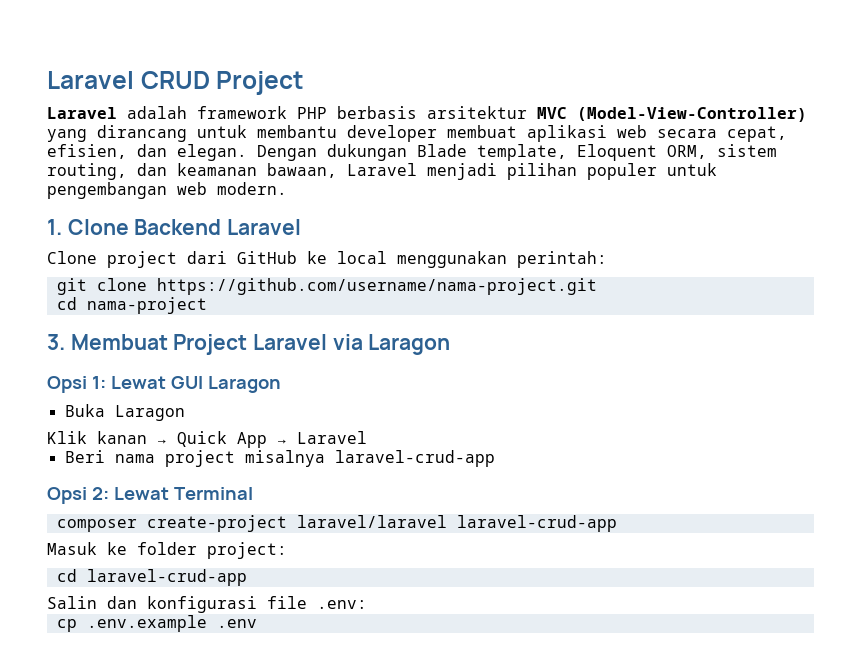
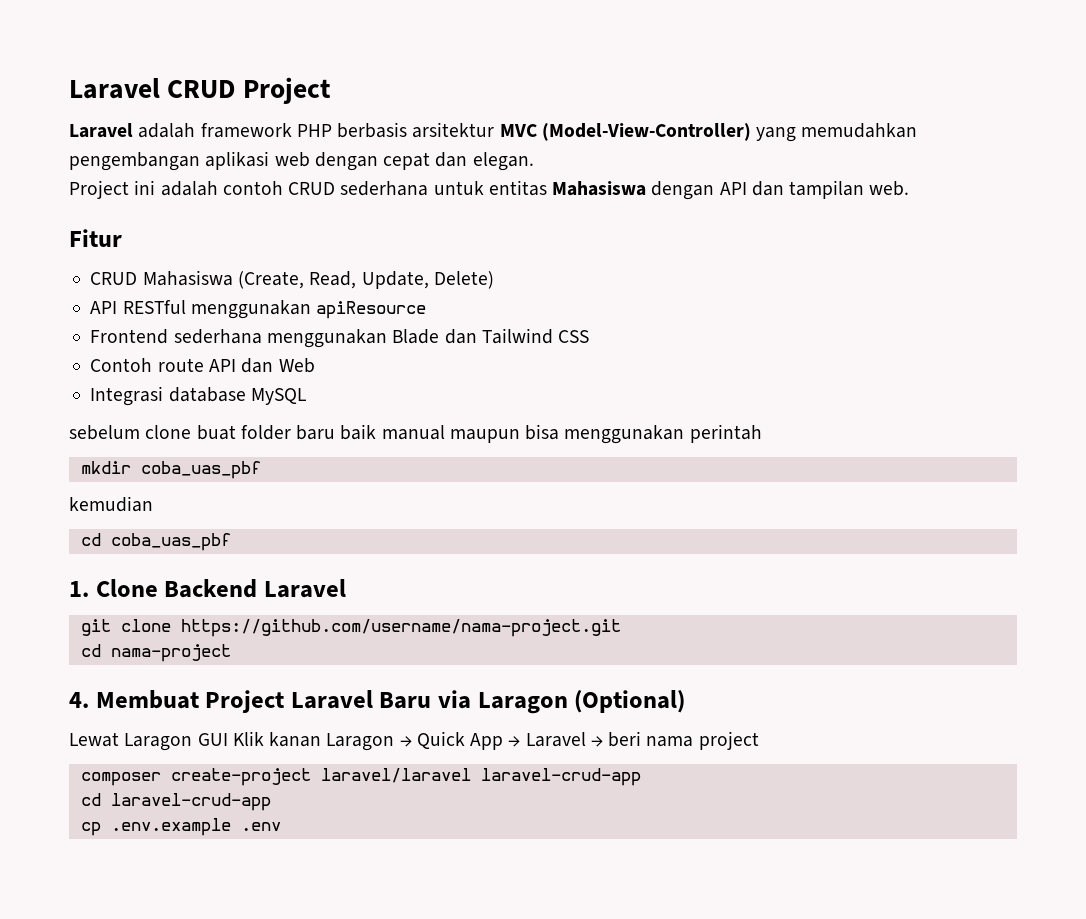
- Laravel adalah framework PHP berbasis arsitektur MVC (Model-View-Controller) yang dirancang untuk membantu developer membuat aplikasi web secara cepat, efisien, dan elegan. Dengan dukungan Blade template, Eloquent ORM, sistem routing, dan keamanan bawaan, Laravel menjadi pilihan populer untuk pengembangan web modern.
+ Laravel adalah framework PHP berbasis arsitektur MVC (Model-View-Controller) yang memudahkan pengembangan aplikasi web dengan cepat dan elegan.
+ Project ini adalah contoh CRUD sederhana untuk entitas Mahasiswa dengan API dan tampilan web.
+ Fitur
+ CRUD Mahasiswa (Create, Read, Update, Delete)
+ API RESTful menggunakan apiResource
+ Frontend sederhana menggunakan Blade dan Tailwind CSS
+ Contoh route API dan Web
+ Integrasi database MySQL
+ sebelum clone buat folder baru baik manual maupun bisa menggunakan perintah
+ mkdir coba_uas_pbf
+ kemudian
+ cd coba_uas_pbf
  1. Clone Backend Laravel
- Clone project dari GitHub ke local menggunakan perintah:
- 3. Membuat Project Laravel via Laragon
- Opsi 1: Lewat GUI Laragon
- Buka Laragon
- Klik kanan → Quick App → Laravel
- Beri nama project misalnya laravel-crud-app
- Opsi 2: Lewat Terminal
+ 4. Membuat Project Laravel Baru via Laragon (Optional)
+ Lewat Laragon GUI Klik kanan Laragon → Quick App → Laravel → beri nama project
  composer create-project laravel/laravel laravel-crud-app
- Masuk ke folder project:
  cd laravel-crud-app
- Salin dan konfigurasi file .env:

